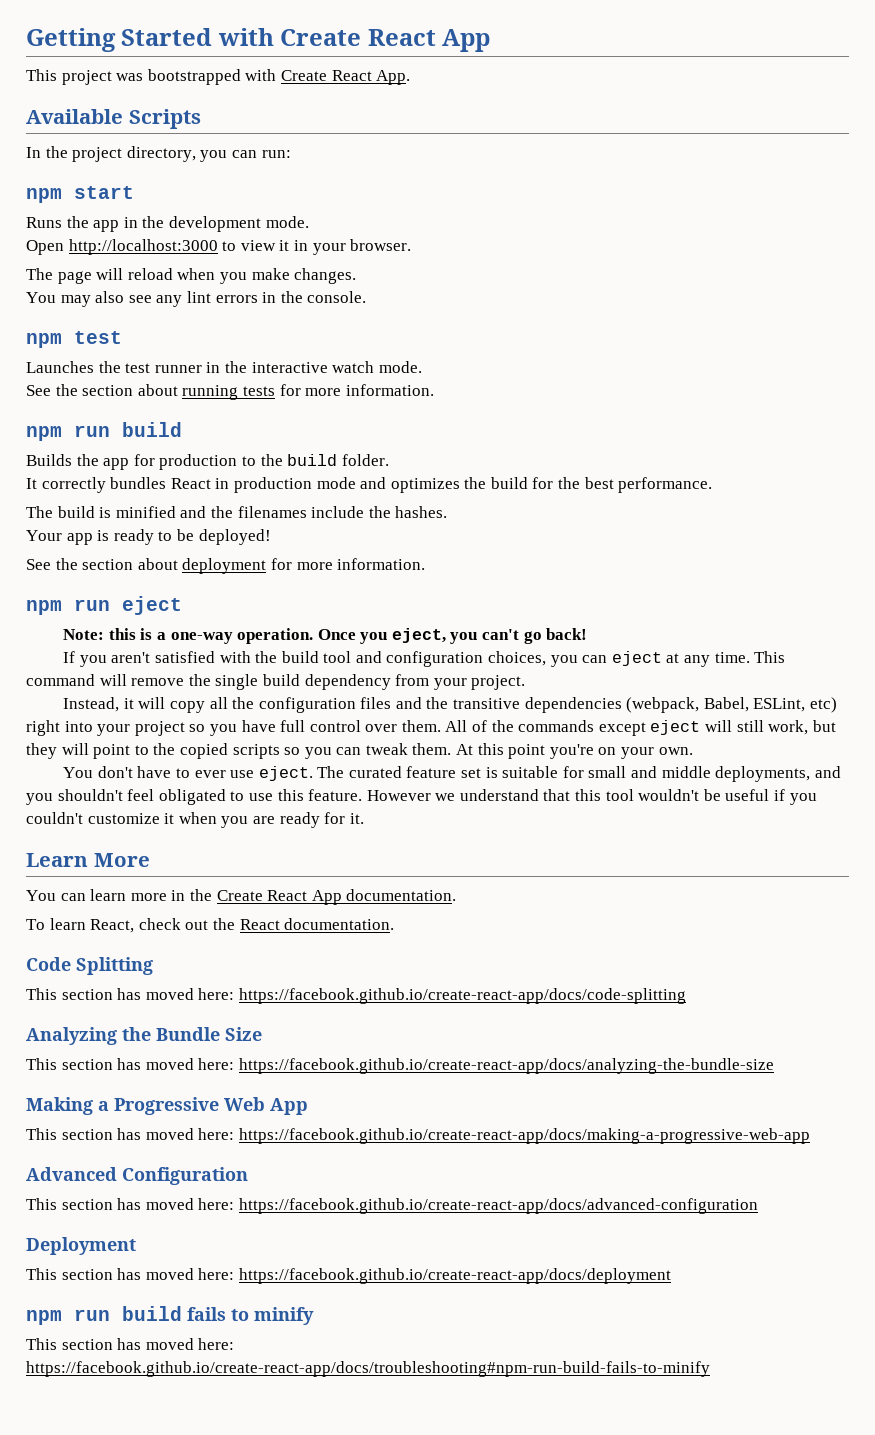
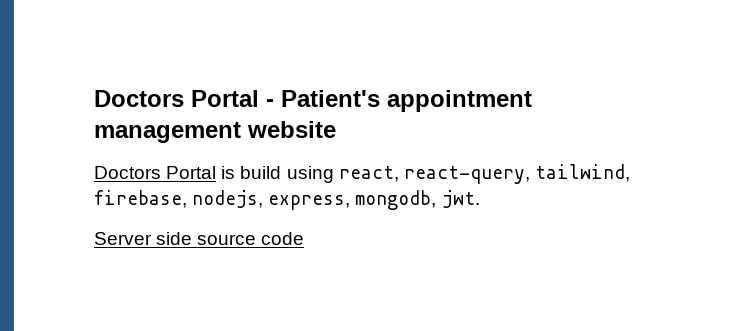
- Getting Started with Create React App
- This project was bootstrapped with Create React App.
- Available Scripts
- In the project directory, you can run:
- npm start
- Runs the app in the development mode.
- Open http://localhost:3000 to view it in your browser.
- The page will reload when you make changes.
- You may also see any lint errors in the console.
- npm test
- Launches the test runner in the interactive watch mode.
- See the section about running tests for more information.
- npm run build
- Builds the app for production to the build folder.
- It correctly bundles React in production mode and optimizes the build for the best performance.
- The build is minified and the filenames include the hashes.
- Your app is ready to be deployed!
- See the section about deployment for more information.
- npm run eject
- Note: this is a one-way operation. Once you eject, you can't go back!
- If you aren't satisfied with the build tool and configuration choices, you can eject at any time. This command will remove the single build dependency from your project.
- Instead, it will copy all the configuration files and the transitive dependencies (webpack, Babel, ESLint, etc) right into your project so you have full control over them. All of the commands except eject will still work, but they will point to the copied scripts so you can tweak them. At this point you're on your own.
- You don't have to ever use eject. The curated feature set is suitable for small and middle deployments, and you shouldn't feel obligated to use this feature. However we understand that this tool wouldn't be useful if you couldn't customize it when you are ready for it.
- Learn More
- You can learn more in the Create React App documentation.
- To learn React, check out the React documentation.
- Code Splitting
- This section has moved here: https://facebook.github.io/create-react-app/docs/code-splitting
- Analyzing the Bundle Size
- This section has moved here: https://facebook.github.io/create-react-app/docs/analyzing-the-bundle-size
- Making a Progressive Web App
- This section has moved here: https://facebook.github.io/create-react-app/docs/making-a-progressive-web-app
- Advanced Configuration
- This section has moved here: https://facebook.github.io/create-react-app/docs/advanced-configuration
- Deployment
- This section has moved here: https://facebook.github.io/create-react-app/docs/deployment
- npm run build fails to minify
- This section has moved here: https://facebook.github.io/create-react-app/docs/troubleshooting#npm-run-build-fails-to-minify
+ Doctors Portal - Patient's appointment management website
+ Doctors Portal is build using react, react-query, tailwind, firebase, nodejs, express, mongodb, jwt.
+ Server side source code

